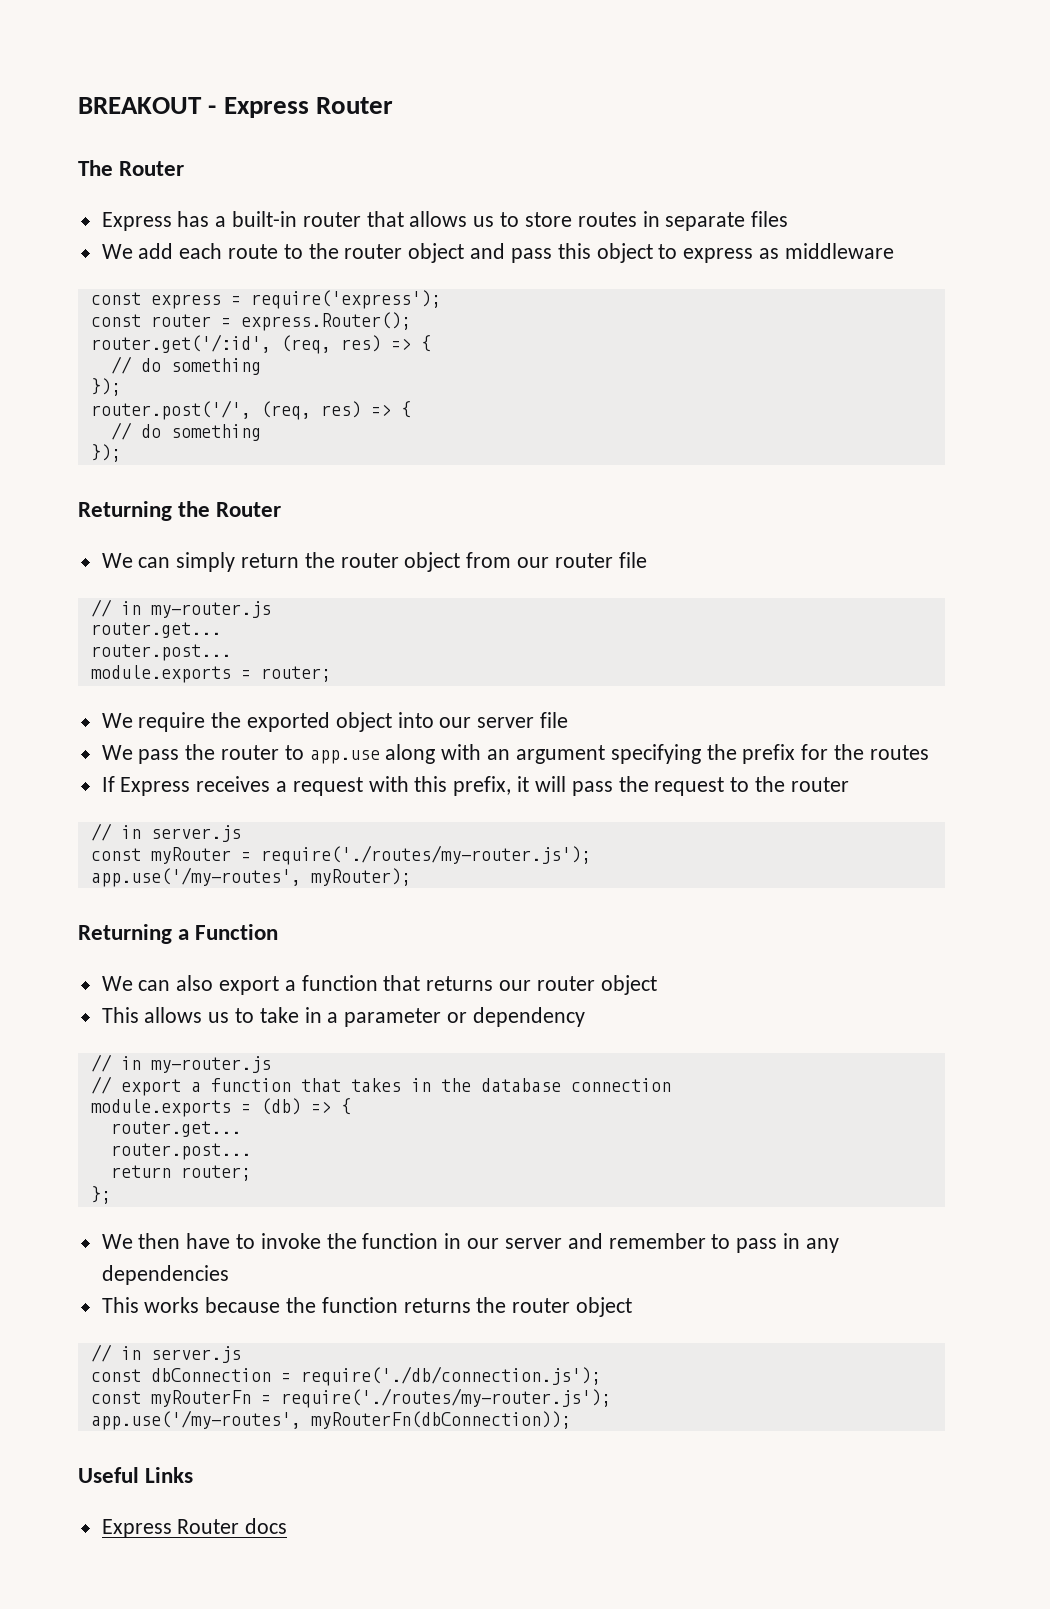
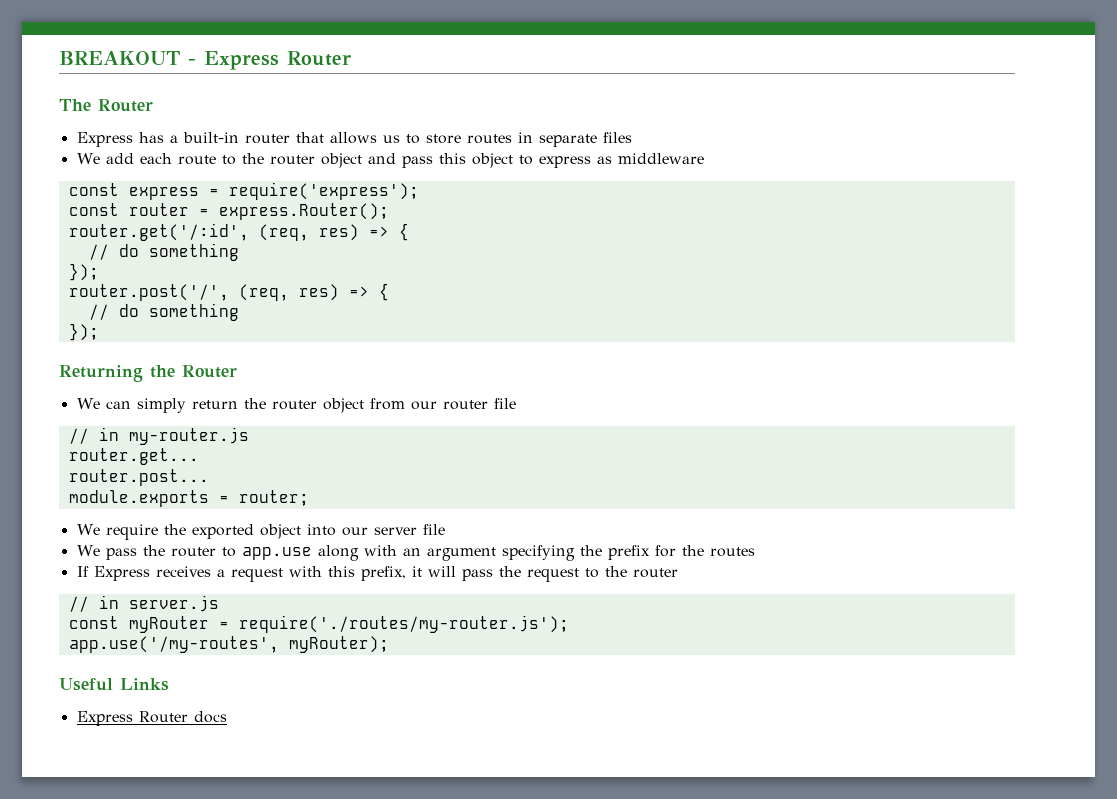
- Returning a Function
- We can also export a function that returns our router object
- This allows us to take in a parameter or dependency
- // in my-router.js
- // export a function that takes in the database connection
- module.exports = (db) => {
- router.get...
- router.post...
- return router;
- };
- We then have to invoke the function in our server and remember to pass in any dependencies
- This works because the function returns the router object
- // in server.js
- const dbConnection = require('./db/connection.js');
- const myRouterFn = require('./routes/my-router.js');
- app.use('/my-routes', myRouterFn(dbConnection));

